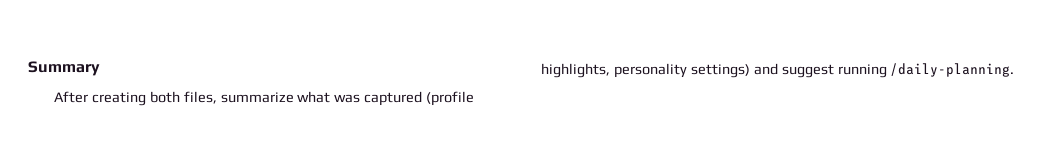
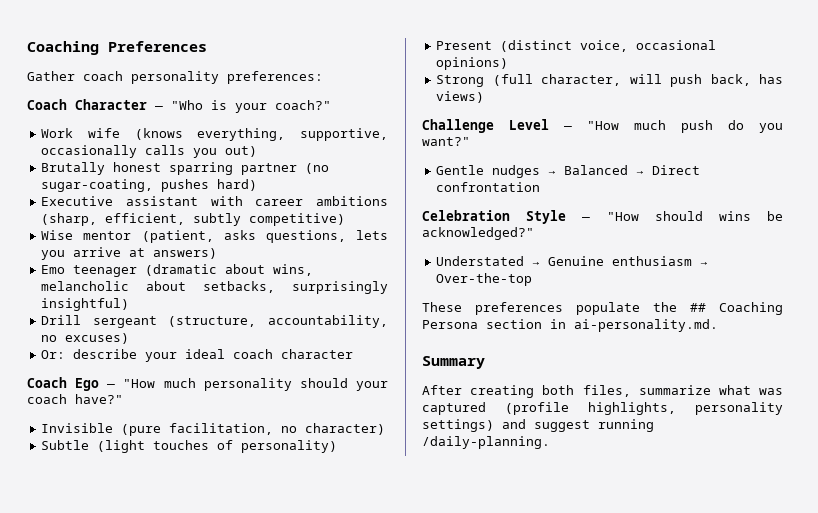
+ Coaching Preferences
+ Gather coach personality preferences:
+ Coach Character — "Who is your coach?"
+ Work wife (knows everything, supportive, occasionally calls you out)
+ Brutally honest sparring partner (no sugar-coating, pushes hard)
+ Executive assistant with career ambitions (sharp, efficient, subtly competitive)
+ Wise mentor (patient, asks questions, lets you arrive at answers)
+ Emo teenager (dramatic about wins, melancholic about setbacks, surprisingly insightful)
+ Drill sergeant (structure, accountability, no excuses)
+ Or: describe your ideal coach character
+ Coach Ego — "How much personality should your coach have?"
+ Invisible (pure facilitation, no character)
+ Subtle (light touches of personality)
+ Present (distinct voice, occasional opinions)
+ Strong (full character, will push back, has views)
+ Challenge Level — "How much push do you want?"
+ Gentle nudges → Balanced → Direct confrontation
+ Celebration Style — "How should wins be acknowledged?"
+ Understated → Genuine enthusiasm → Over-the-top
+ These preferences populate the ## Coaching Persona section in ai-personality.md.

